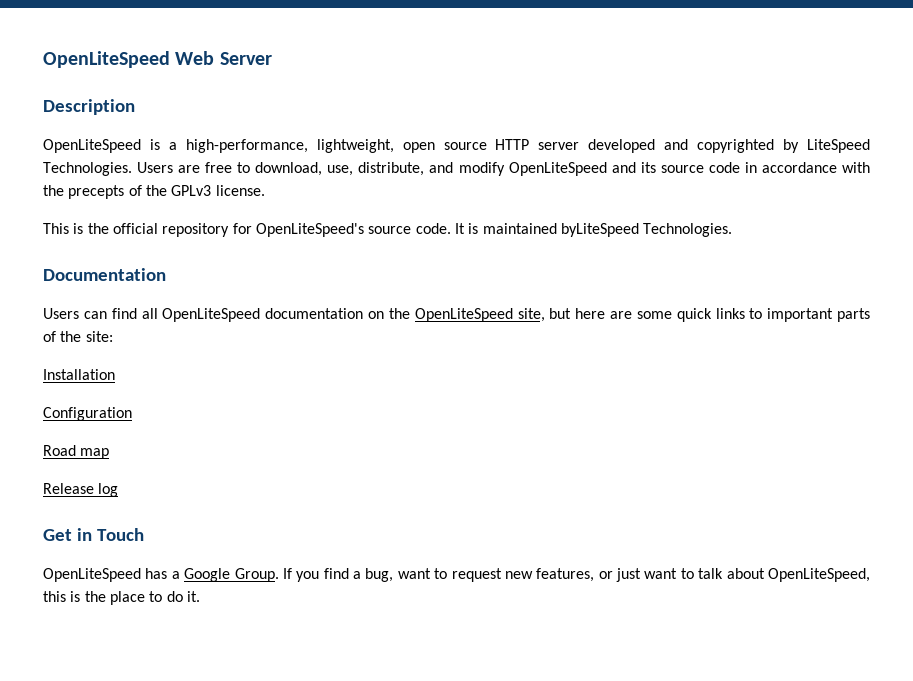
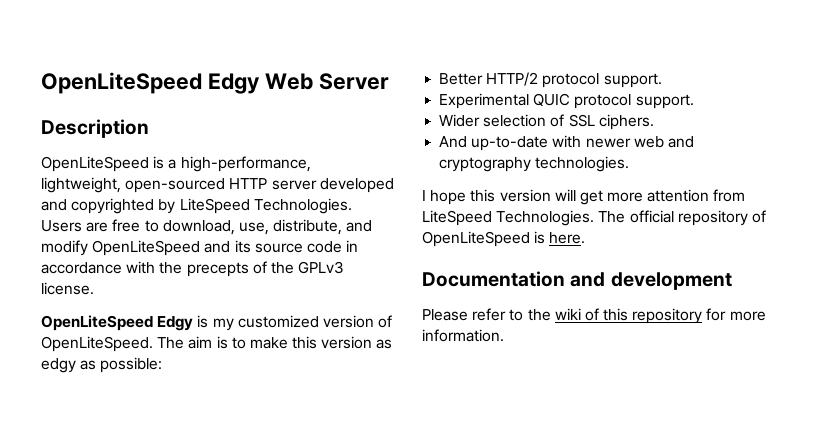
- OpenLiteSpeed Web Server
+ OpenLiteSpeed Edgy Web Server
- OpenLiteSpeed is a high-performance, lightweight, open source HTTP server developed and copyrighted by LiteSpeed Technologies.
+ OpenLiteSpeed is a high-performance, lightweight, open-sourced HTTP server developed and copyrighted by LiteSpeed Technologies.
- This is the official repository for OpenLiteSpeed's source code. It is maintained byLiteSpeed Technologies.
- Documentation
- Users can find all OpenLiteSpeed documentation on the OpenLiteSpeed site, but here are some quick links to important parts of the site:
- Installation
- Configuration
- Road map
- Release log
- Get in Touch
- OpenLiteSpeed has a Google Group. If you find a bug, want to request new features, or just want to talk about OpenLiteSpeed, this is the place to do it.
+ OpenLiteSpeed Edgy is my customized version of OpenLiteSpeed. The aim is to make this version as edgy as possible:
+ Better HTTP/2 protocol support.
+ Experimental QUIC protocol support.
+ Wider selection of SSL ciphers.
+ And up-to-date with newer web and cryptography technologies.
+ I hope this version will get more attention from LiteSpeed Technologies. The official repository of OpenLiteSpeed is here.
+ Documentation and development
+ Please refer to the wiki of this repository for more information.

